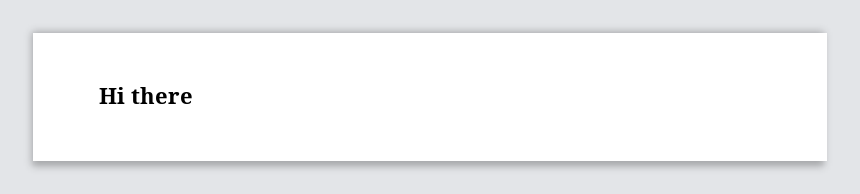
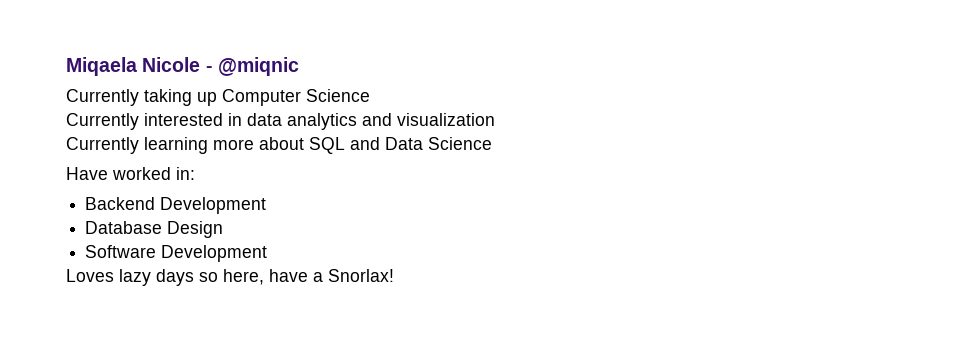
- Hi there
+ Miqaela Nicole - @miqnic
+ Currently taking up Computer Science
+ Currently interested in data analytics and visualization
+ Currently learning more about SQL and Data Science
+ Have worked in:
+ Backend Development
+ Database Design
+ Software Development
+ Loves lazy days so here, have a Snorlax!

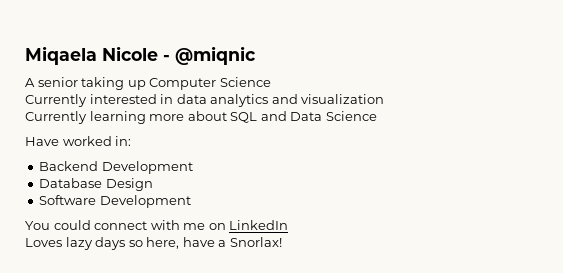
- Currently taking up Computer Science
+ A senior taking up Computer Science
+ You could connect with me on LinkedIn

